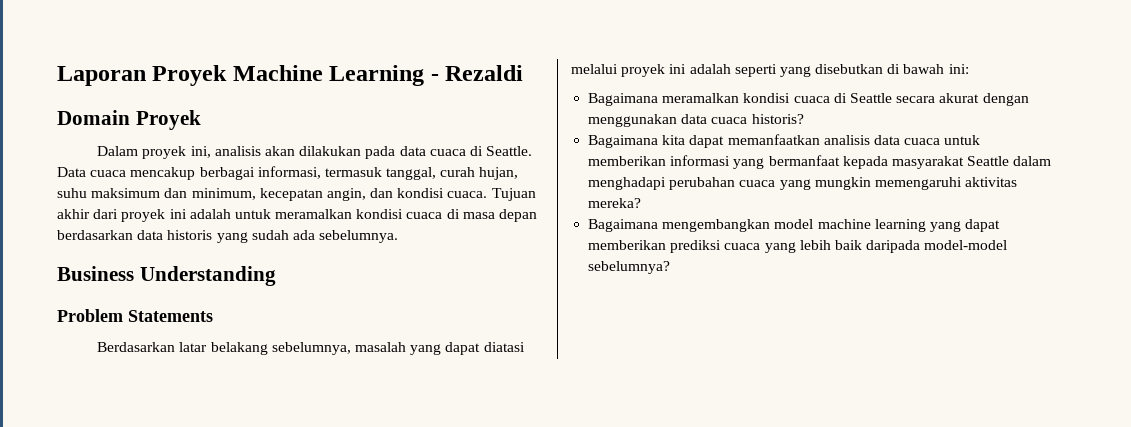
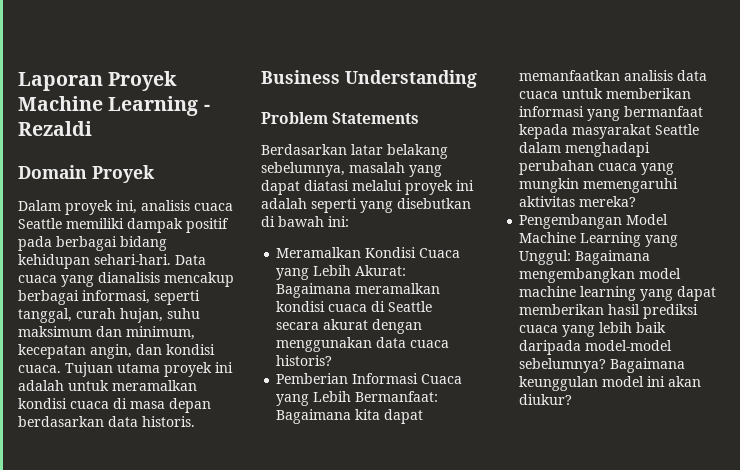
- Dalam proyek ini, analisis akan dilakukan pada data cuaca di Seattle. Data cuaca mencakup berbagai informasi, termasuk tanggal, curah hujan, suhu maksimum dan minimum, kecepatan angin, dan kondisi cuaca.
+ Dalam proyek ini, analisis cuaca Seattle memiliki dampak positif pada berbagai bidang kehidupan sehari-hari. Data cuaca yang dianalisis mencakup berbagai informasi, seperti tanggal, curah hujan, suhu maksimum dan minimum, kecepatan angin, dan kondisi cuaca.
- Tujuan akhir dari proyek ini adalah untuk meramalkan kondisi cuaca di masa depan berdasarkan data historis yang sudah ada sebelumnya.
+ Tujuan utama proyek ini adalah untuk meramalkan kondisi cuaca di masa depan berdasarkan data historis.
- Bagaimana meramalkan kondisi cuaca di Seattle secara akurat dengan menggunakan data cuaca historis?
+ Meramalkan Kondisi Cuaca yang Lebih Akurat: Bagaimana meramalkan kondisi cuaca di Seattle secara akurat dengan menggunakan data cuaca historis?
- Bagaimana kita dapat memanfaatkan analisis data cuaca untuk memberikan informasi yang bermanfaat kepada masyarakat Seattle dalam menghadapi perubahan cuaca yang mungkin memengaruhi aktivitas mereka?
+ Pemberian Informasi Cuaca yang Lebih Bermanfaat: Bagaimana kita dapat memanfaatkan analisis data cuaca untuk memberikan informasi yang bermanfaat kepada masyarakat Seattle dalam menghadapi perubahan cuaca yang mungkin memengaruhi aktivitas mereka?
- Bagaimana mengembangkan model machine learning yang dapat memberikan prediksi cuaca yang lebih baik daripada model-model sebelumnya?
+ Pengembangan Model Machine Learning yang Unggul: Bagaimana mengembangkan model machine learning yang dapat memberikan hasil prediksi cuaca yang lebih baik daripada model-model sebelumnya?
+ Bagaimana keunggulan model ini akan diukur?

